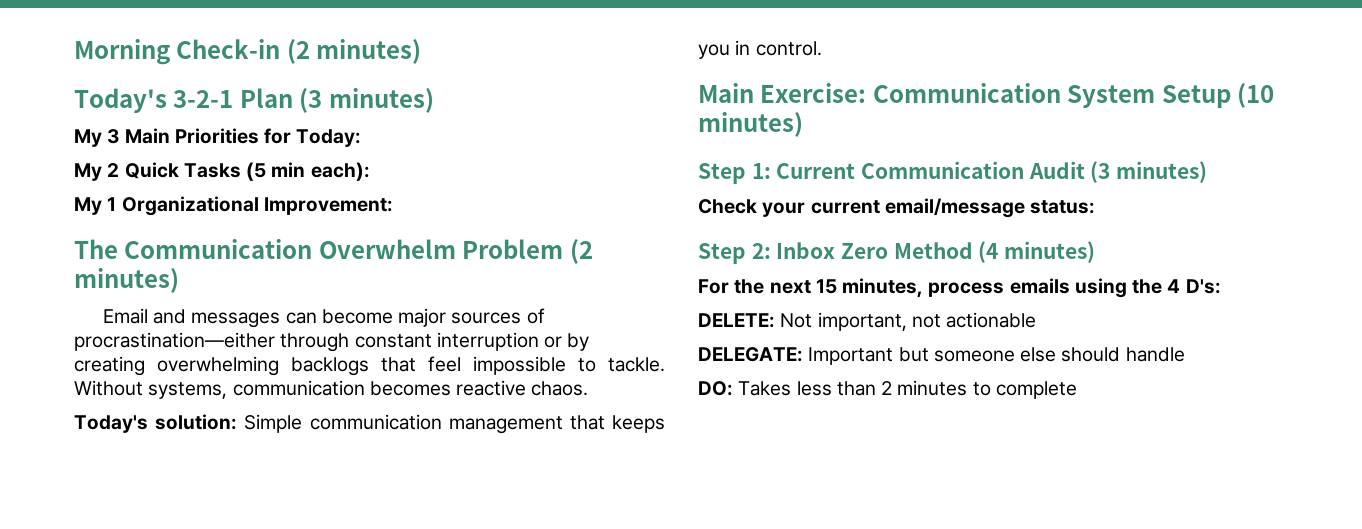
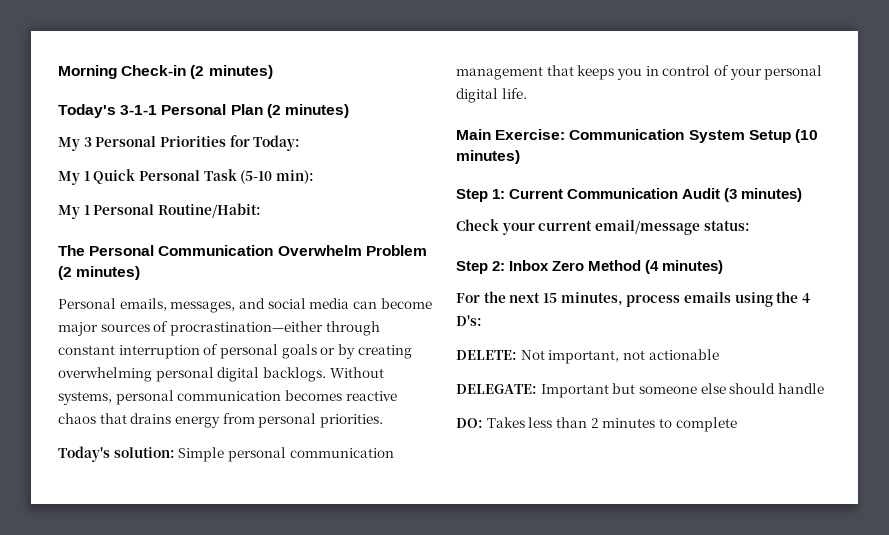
- Today's 3-2-1 Plan (3 minutes)
+ Today's 3-1-1 Personal Plan (2 minutes)
- My 3 Main Priorities for Today:
+ My 3 Personal Priorities for Today:
- My 2 Quick Tasks (5 min each):
- My 1 Organizational Improvement:
+ My 1 Quick Personal Task (5-10 min):
+ My 1 Personal Routine/Habit:
- The Communication Overwhelm Problem (2 minutes)
+ The Personal Communication Overwhelm Problem (2 minutes)
- Email and messages can become major sources of procrastination—either through constant interruption or by creating overwhelming backlogs that feel impossible to tackle.
+ Personal emails, messages, and social media can become major sources of procrastination—either through constant interruption of personal goals or by creating overwhelming personal digital backlogs.
- Without systems, communication becomes reactive chaos.
+ Without systems, personal communication becomes reactive chaos that drains energy from personal priorities.
- Today's solution: Simple communication management that keeps you in control.
+ Today's solution: Simple personal communication management that keeps you in control of your personal digital life.

